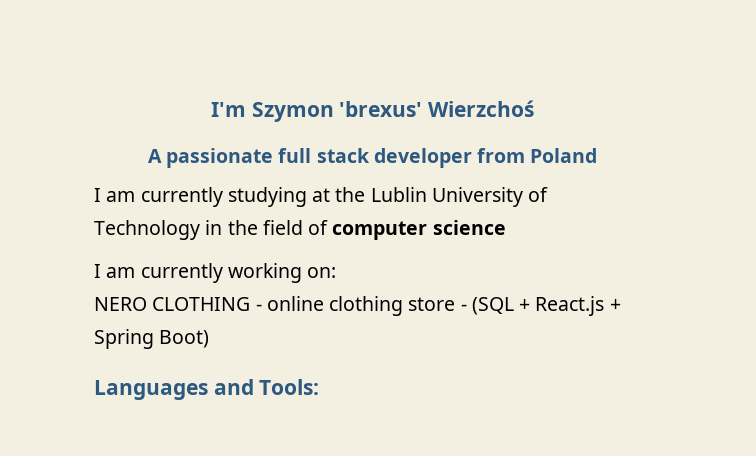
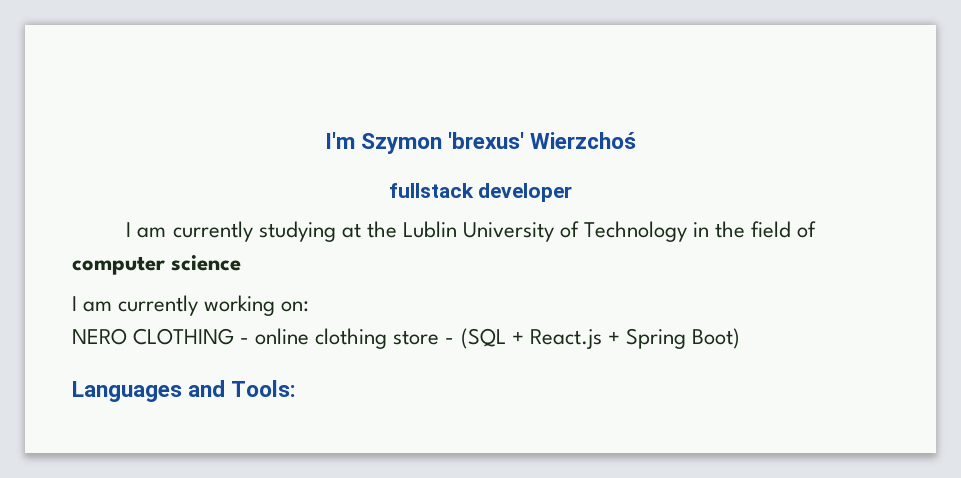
- A passionate full stack developer from Poland
+ fullstack developer

